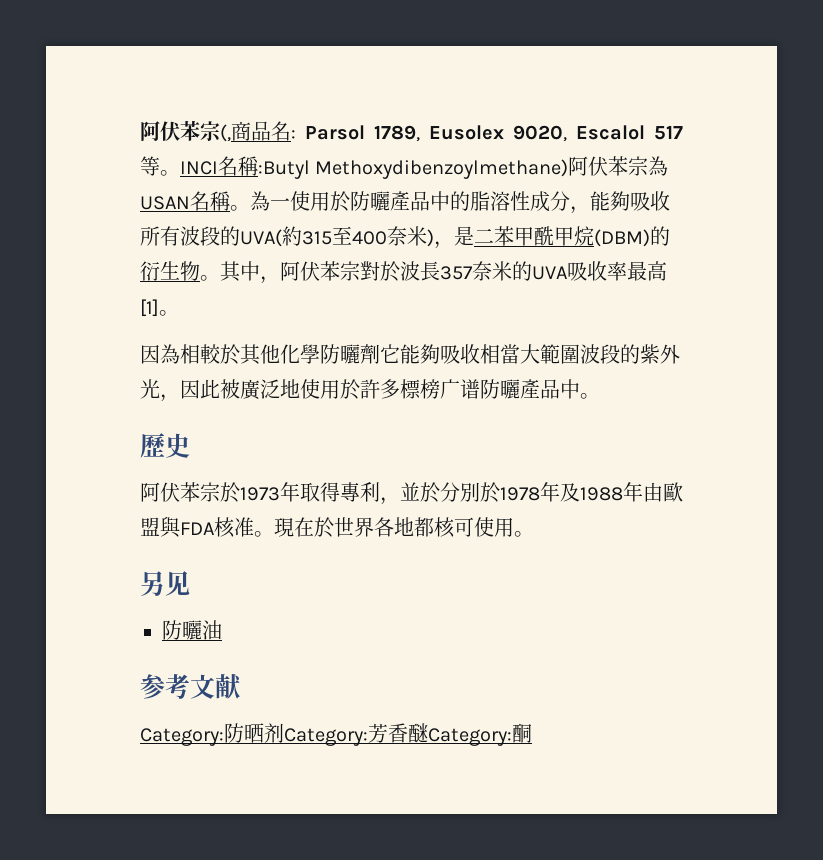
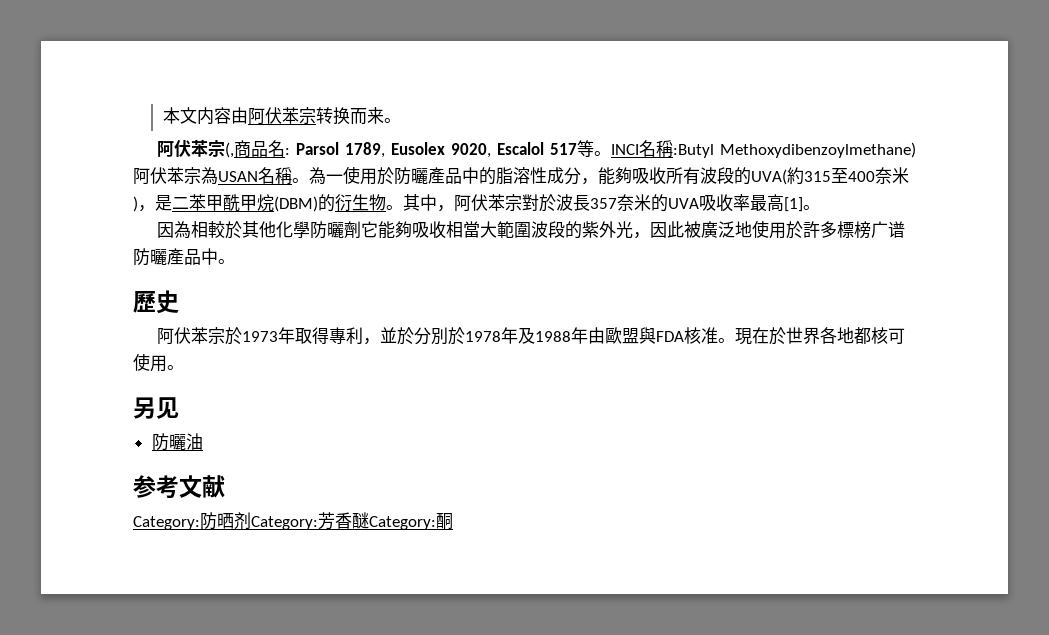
+ 本文内容由阿伏苯宗转换而来。

